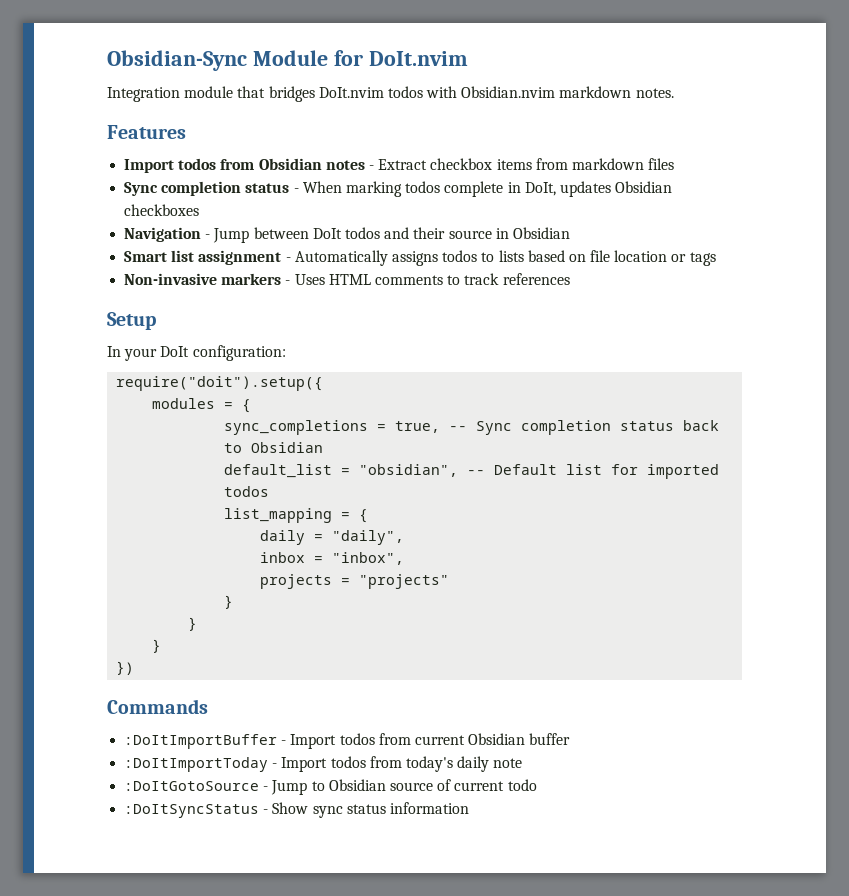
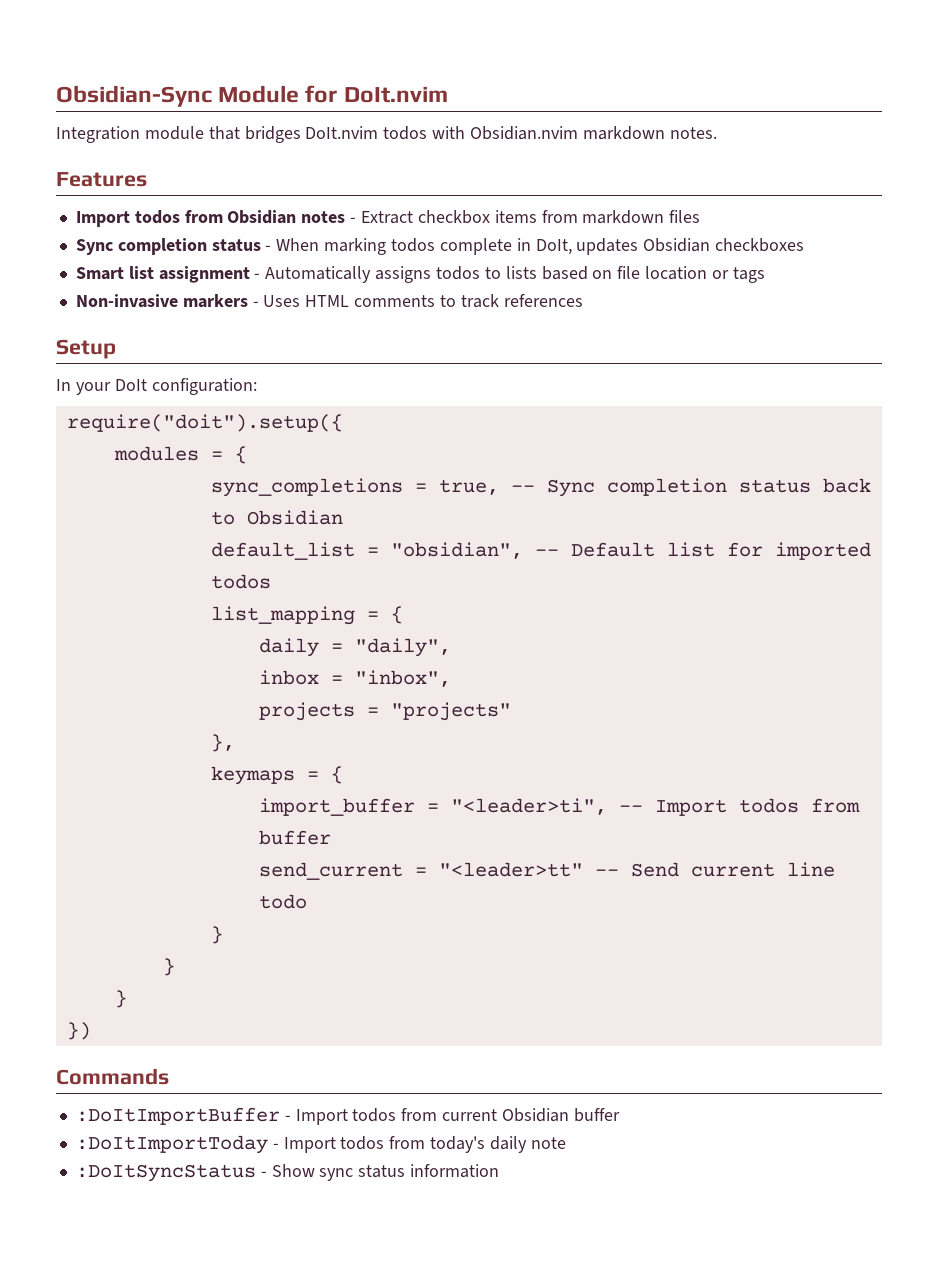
- Navigation - Jump between DoIt todos and their source in Obsidian
+ },
+ keymaps = {
+ import_buffer = "<leader>ti", -- Import todos from buffer
+ send_current = "<leader>tt" -- Send current line todo
- :DoItGotoSource - Jump to Obsidian source of current todo

